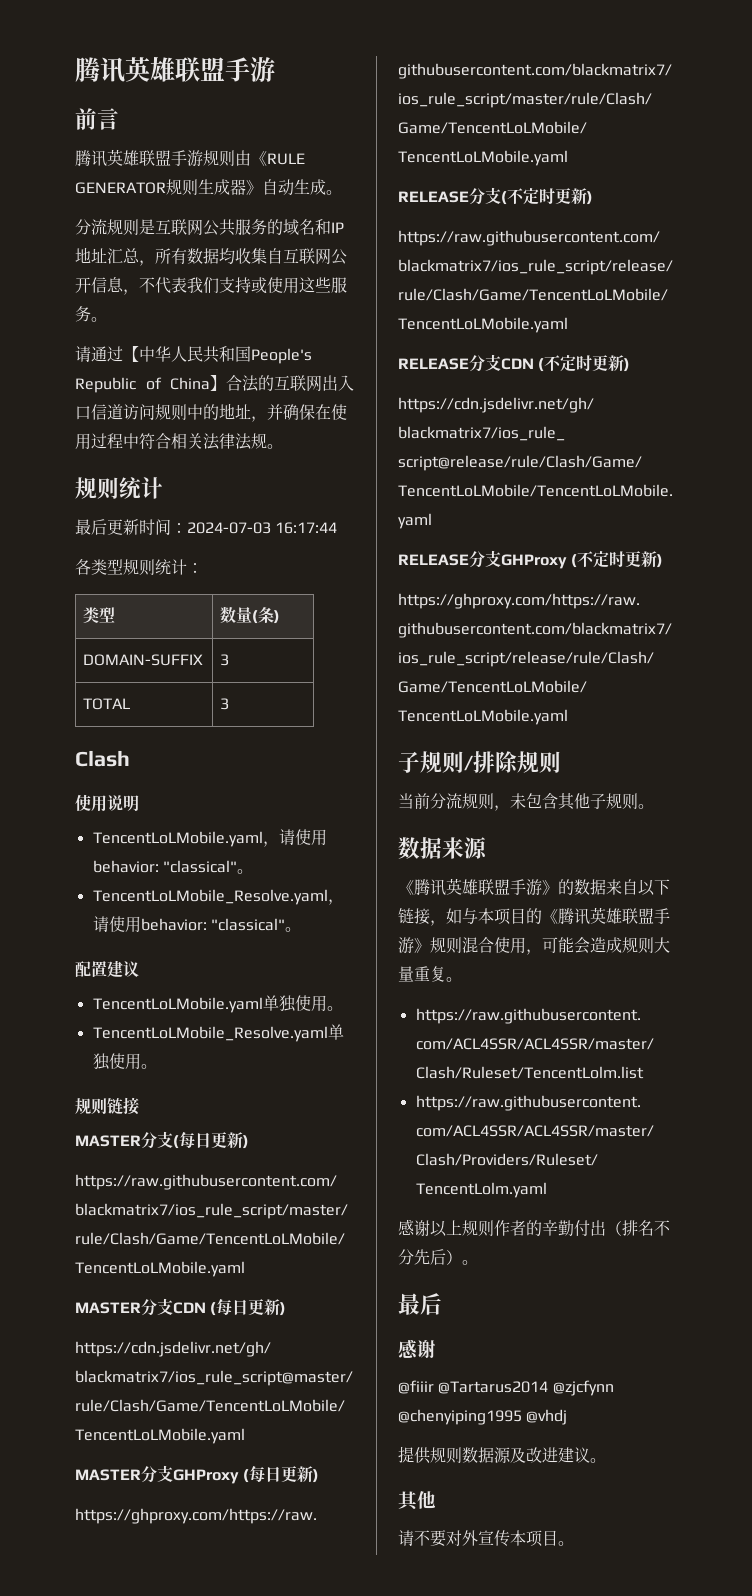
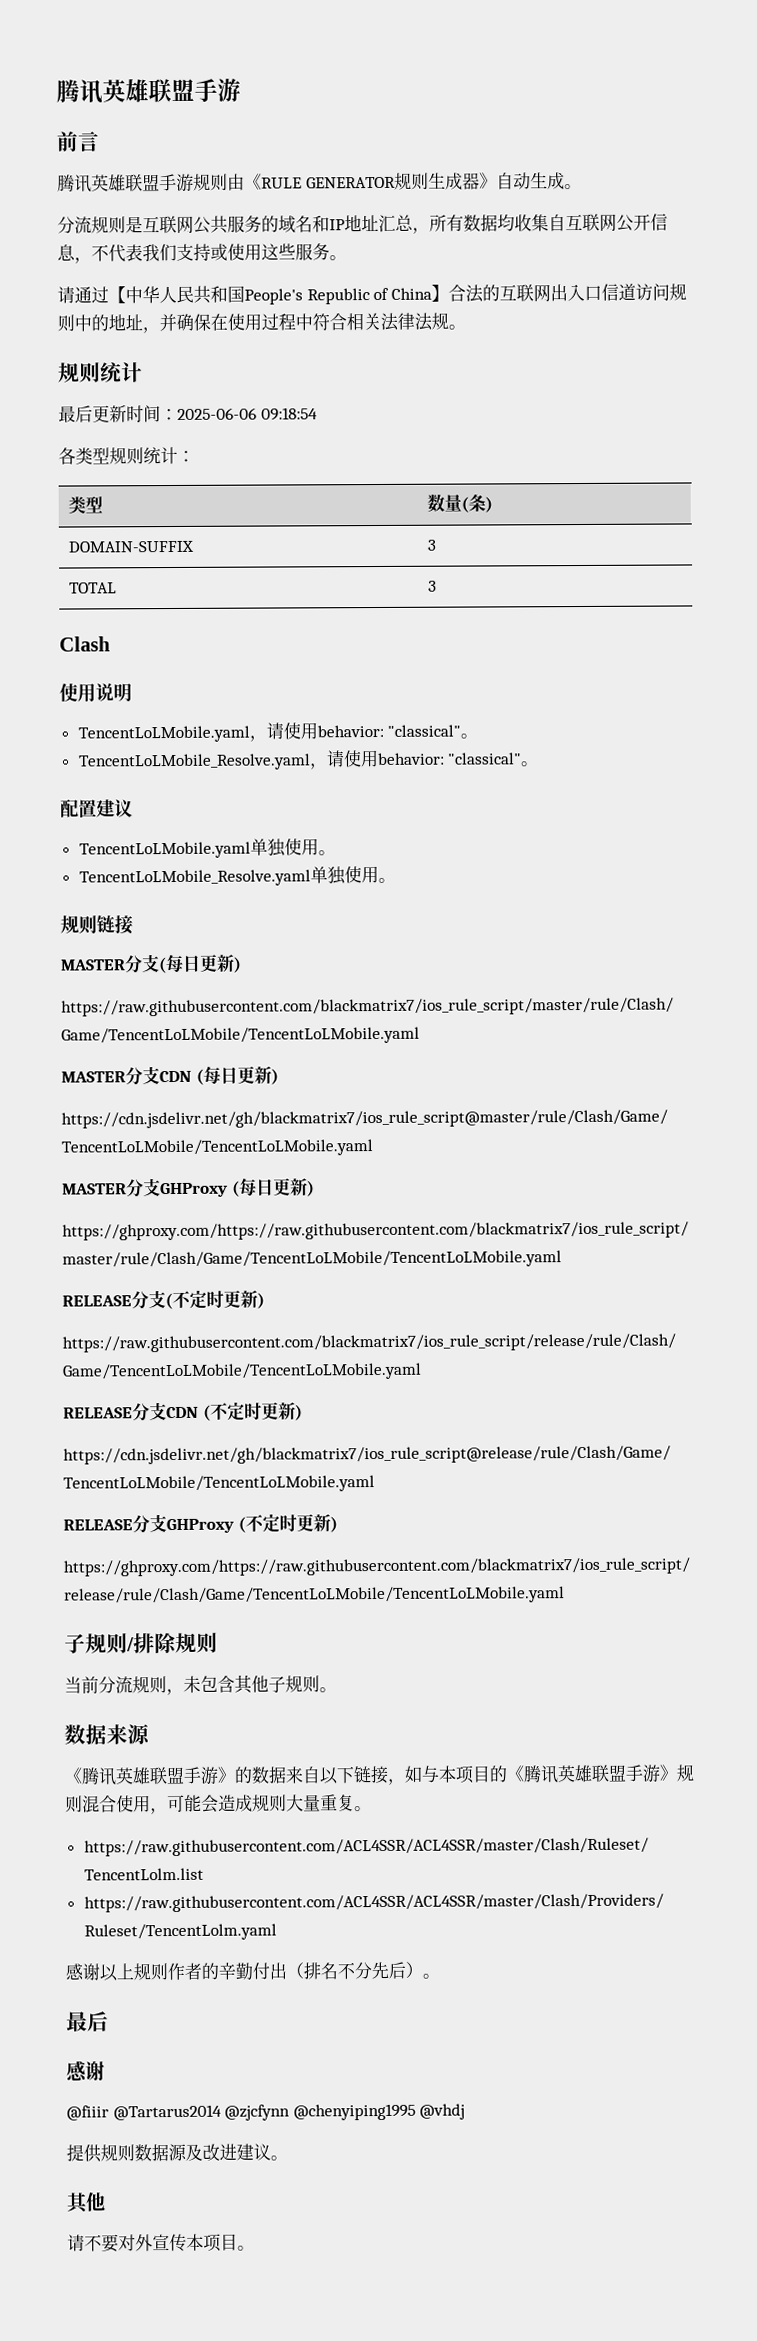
- 最后更新时间：2024-07-03 16:17:44
+ 最后更新时间：2025-06-06 09:18:54

